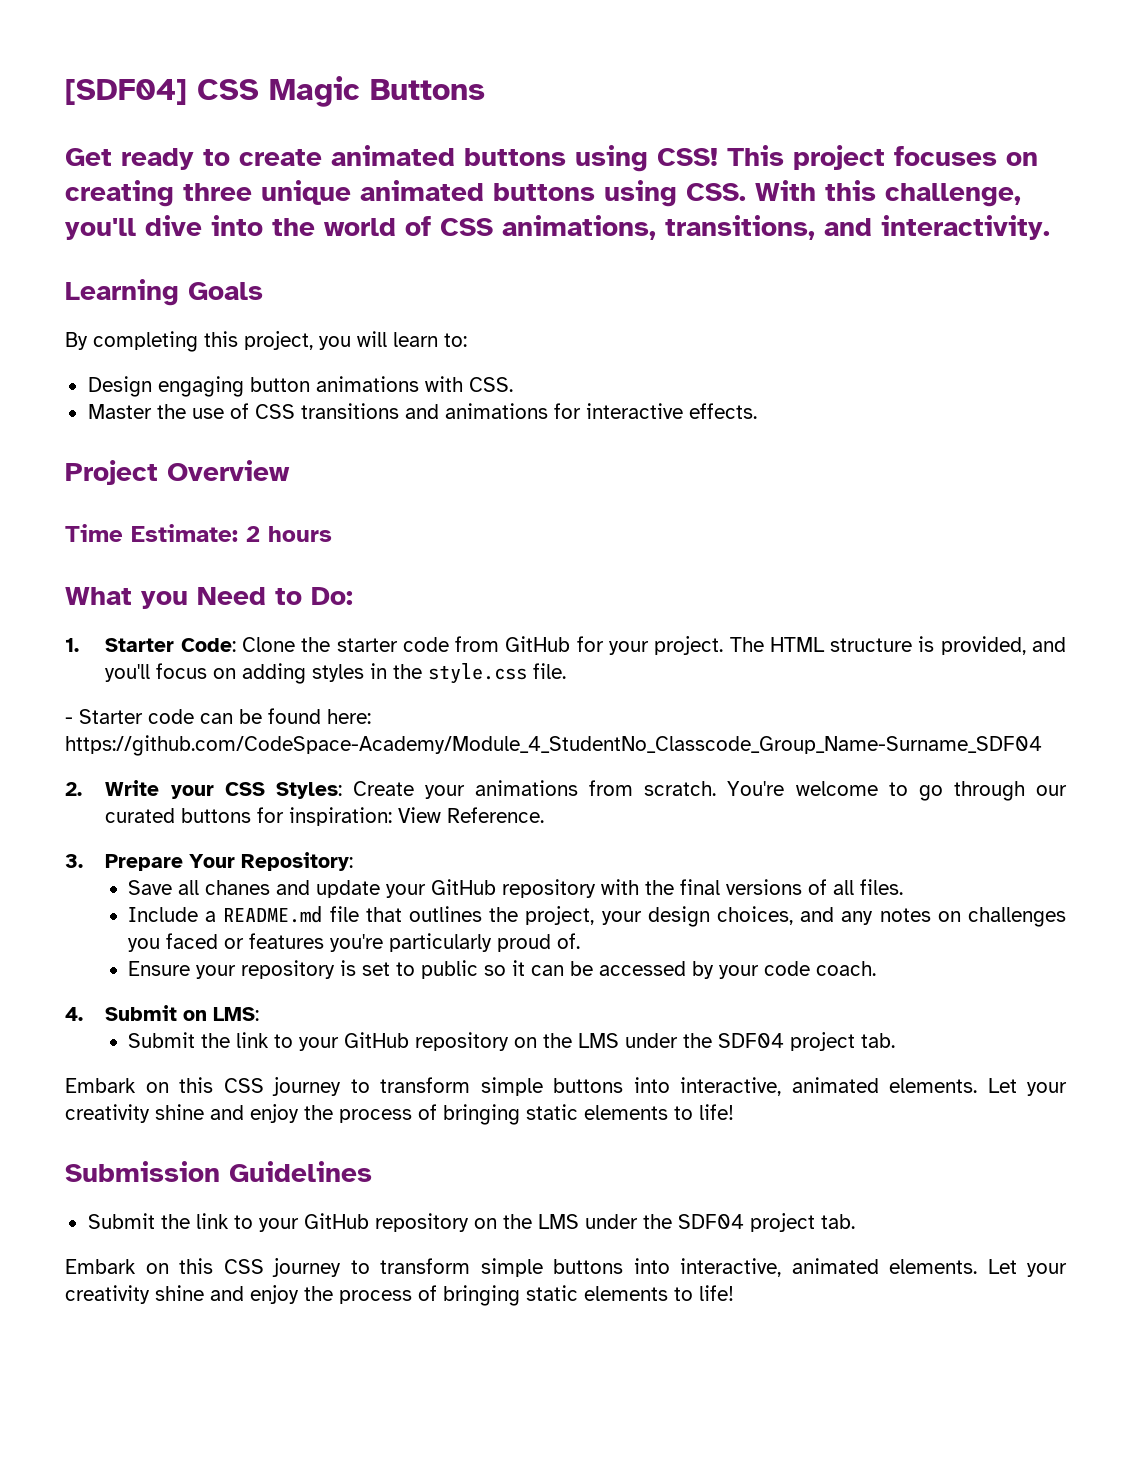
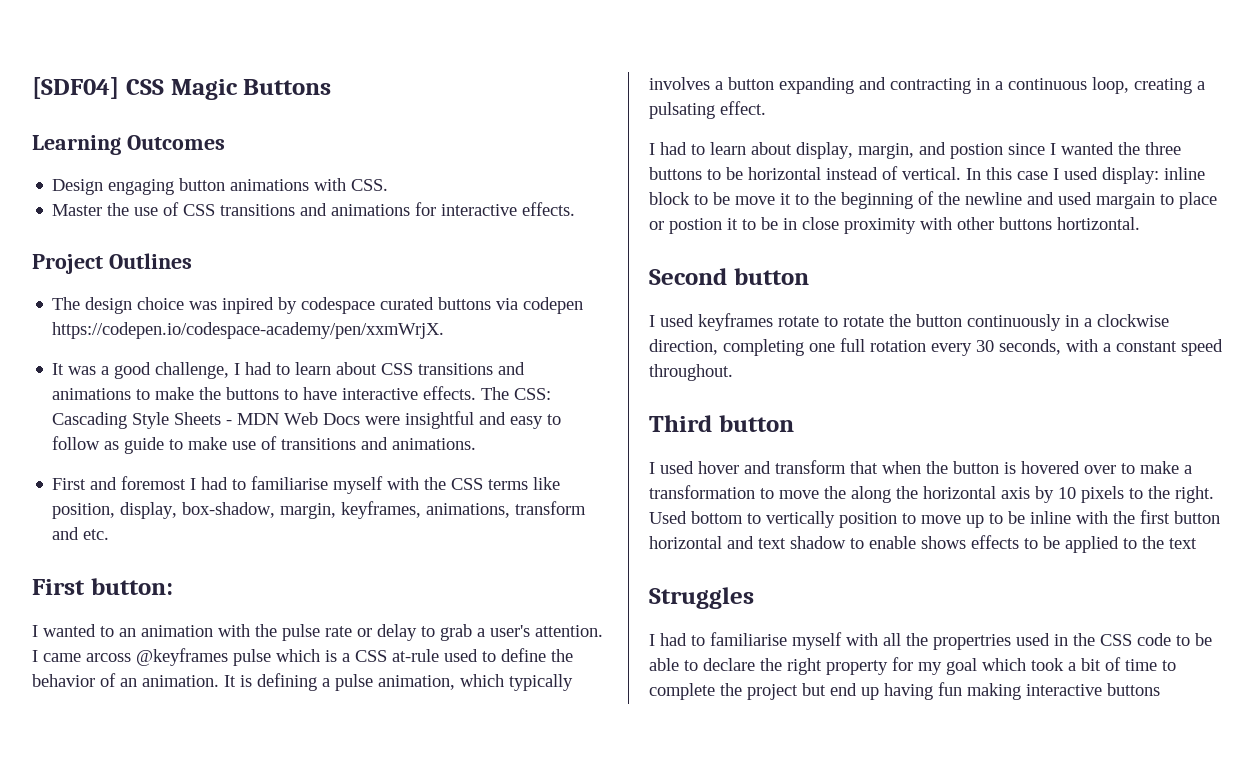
- Get ready to create animated buttons using CSS! This project focuses on creating three unique animated buttons using CSS. With this challenge, you'll dive into the world of CSS animations, transitions, and interactivity.
- Learning Goals
- By completing this project, you will learn to:
+ Learning Outcomes
- Project Overview
- Time Estimate: 2 hours
- What you Need to Do:
- 1. Starter Code: Clone the starter code from GitHub for your project. The HTML structure is provided, and you'll focus on adding styles in the style.css file.
- - Starter code can be found here: https://github.com/CodeSpace-Academy/Module_4_StudentNo_Classcode_Group_Name-Surname_SDF04
- 2. Write your CSS Styles: Create your animations from scratch. You're welcome to go through our curated buttons for inspiration: View Reference.
- 3. Prepare Your Repository:
- Save all chanes and update your GitHub repository with the final versions of all files.
- Include a README.md file that outlines the project, your design choices, and any notes on challenges you faced or features you're particularly proud of.
- Ensure your repository is set to public so it can be accessed by your code coach.
- 4. Submit on LMS:
- Submit the link to your GitHub repository on the LMS under the SDF04 project tab.
- Embark on this CSS journey to transform simple buttons into interactive, animated elements. Let your creativity shine and enjoy the process of bringing static elements to life!
- Submission Guidelines
- Submit the link to your GitHub repository on the LMS under the SDF04 project tab.
- Embark on this CSS journey to transform simple buttons into interactive, animated elements. Let your creativity shine and enjoy the process of bringing static elements to life!
+ Project Outlines
+ The design choice was inpired by codespace curated buttons via codepen https://codepen.io/codespace-academy/pen/xxmWrjX.
+ It was a good challenge, I had to learn about CSS transitions and animations to make the buttons to have interactive effects. The CSS: Cascading Style Sheets - MDN Web Docs were insightful and easy to follow as guide to make use of transitions and animations.
+ First and foremost I had to familiarise myself with the CSS terms like position, display, box-shadow, margin, keyframes, animations, transform and etc.
+ First button:
+ I wanted to an animation with the pulse rate or delay to grab a user's attention. I came arcoss @keyframes pulse which is a CSS at-rule used to define the behavior of an animation. It is defining a pulse animation, which typically involves a button expanding and contracting in a continuous loop, creating a pulsating effect.
+ I had to learn about display, margin, and postion since I wanted the three buttons to be horizontal instead of vertical. In this case I used display: inline block to be move it to the beginning of the newline and used margain to place or postion it to be in close proximity with other buttons hortizontal.
+ Second button
+ I used keyframes rotate to rotate the button continuously in a clockwise direction, completing one full rotation every 30 seconds, with a constant speed throughout.
+ Third button
+ I used hover and transform that when the button is hovered over to make a transformation to move the along the horizontal axis by 10 pixels to the right. Used bottom to vertically position to move up to be inline with the first button horizontal and text shadow to enable shows effects to be applied to the text
+ Struggles
+ I had to familiarise myself with all the propertries used in the CSS code to be able to declare the right property for my goal which took a bit of time to complete the project but end up having fun making interactive buttons

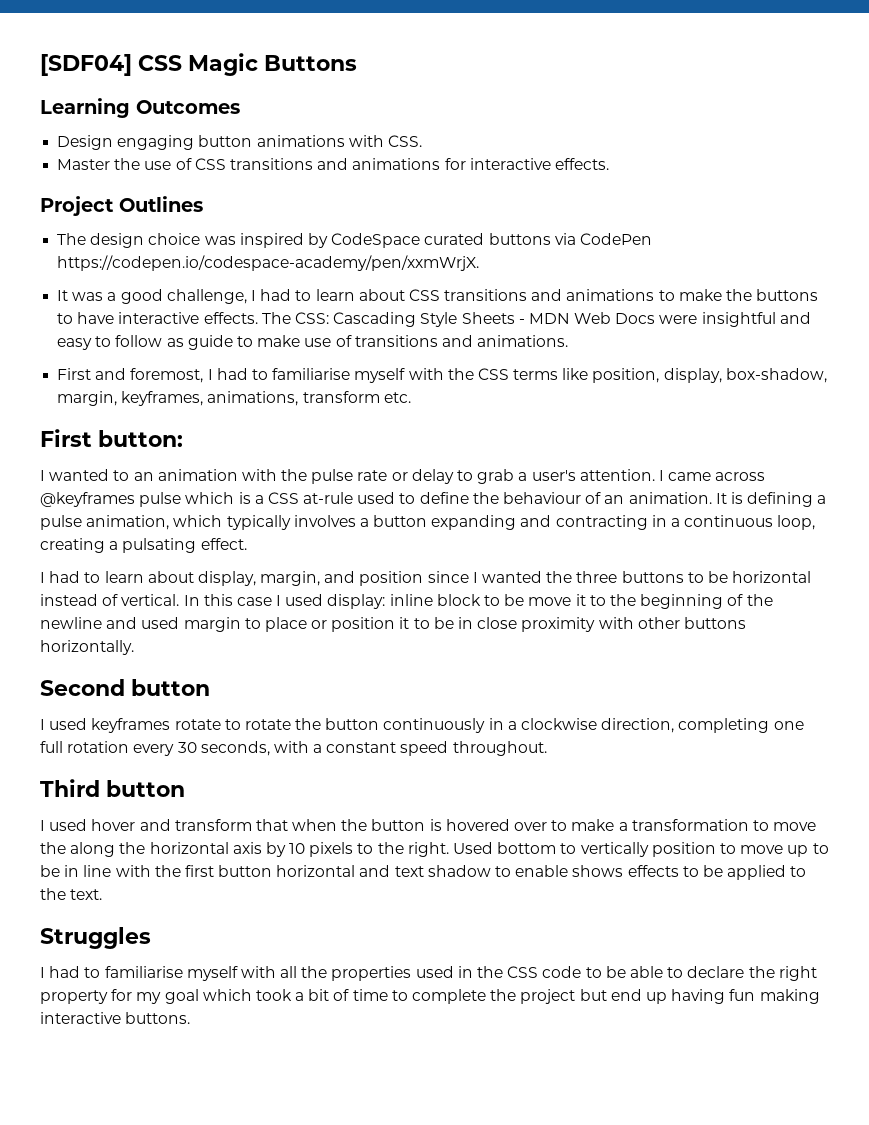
- The design choice was inpired by codespace curated buttons via codepen https://codepen.io/codespace-academy/pen/xxmWrjX.
+ The design choice was inspired by CodeSpace curated buttons via CodePen https://codepen.io/codespace-academy/pen/xxmWrjX.
- First and foremost I had to familiarise myself with the CSS terms like position, display, box-shadow, margin, keyframes, animations, transform and etc.
+ First and foremost, I had to familiarise myself with the CSS terms like position, display, box-shadow, margin, keyframes, animations, transform etc.
- I came arcoss @keyframes pulse which is a CSS at-rule used to define the behavior of an animation.
+ I came across @keyframes pulse which is a CSS at-rule used to define the behaviour of an animation.
- I had to learn about display, margin, and postion since I wanted the three buttons to be horizontal instead of vertical.
+ I had to learn about display, margin, and position since I wanted the three buttons to be horizontal instead of vertical.
- In this case I used display: inline block to be move it to the beginning of the newline and used margain to place or postion it to be in close proximity with other buttons hortizontal.
+ In this case I used display: inline block to be move it to the beginning of the newline and used margin to place or position it to be in close proximity with other buttons horizontally.
- Used bottom to vertically position to move up to be inline with the first button horizontal and text shadow to enable shows effects to be applied to the text
+ Used bottom to vertically position to move up to be in line with the first button horizontal and text shadow to enable shows effects to be applied to the text.
- I had to familiarise myself with all the propertries used in the CSS code to be able to declare the right property for my goal which took a bit of time to complete the project but end up having fun making interactive buttons
+ I had to familiarise myself with all the properties used in the CSS code to be able to declare the right property for my goal which took a bit of time to complete the project but end up having fun making interactive buttons.

